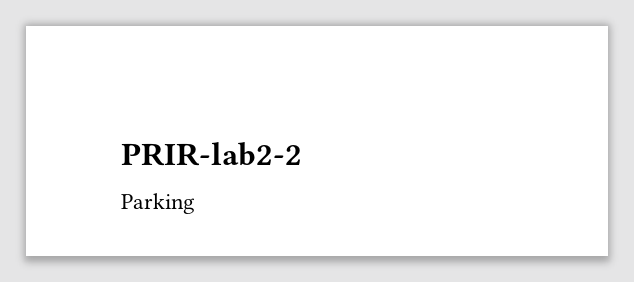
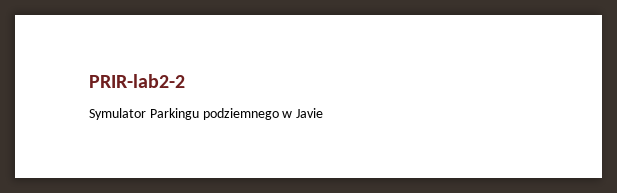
- Parking
+ Symulator Parkingu podziemnego w Javie

